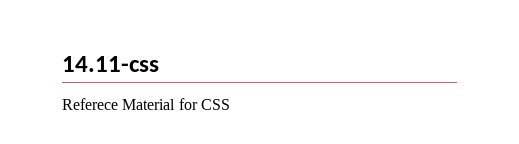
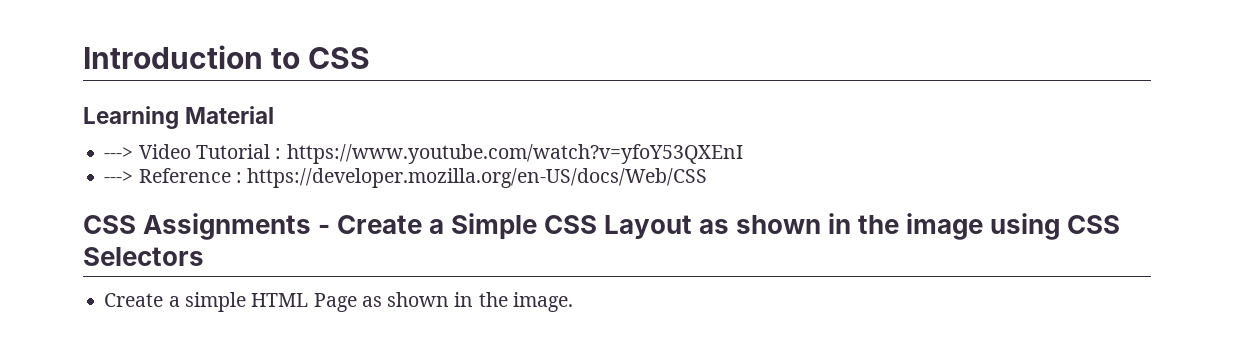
- 14.11-css
- Referece Material for CSS
+ Introduction to CSS
+ Learning Material
+ ---> Video Tutorial : https://www.youtube.com/watch?v=yfoY53QXEnI
+ ---> Reference : https://developer.mozilla.org/en-US/docs/Web/CSS
+ CSS Assignments - Create a Simple CSS Layout as shown in the image using CSS Selectors
+ Create a simple HTML Page as shown in the image.

